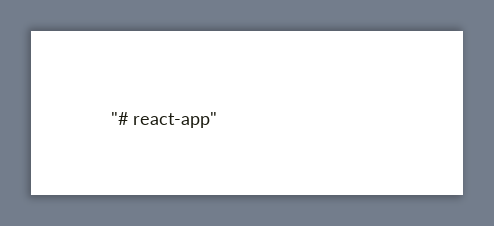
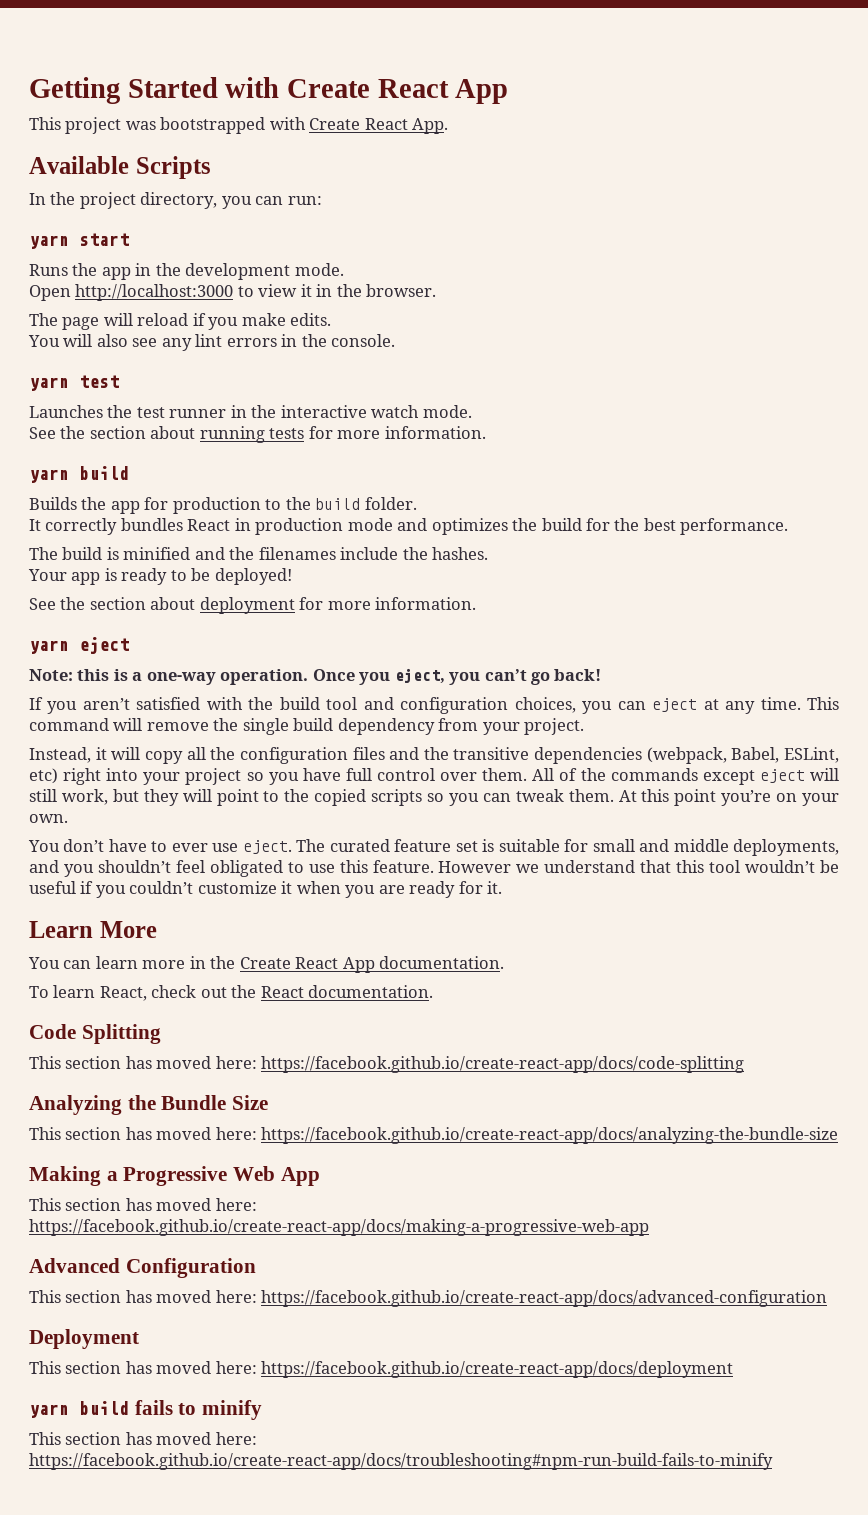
- "# react-app"
+ Getting Started with Create React App
+ This project was bootstrapped with Create React App.
+ Available Scripts
+ In the project directory, you can run:
+ yarn start
+ Runs the app in the development mode.
+ Open http://localhost:3000 to view it in the browser.
+ The page will reload if you make edits.
+ You will also see any lint errors in the console.
+ yarn test
+ Launches the test runner in the interactive watch mode.
+ See the section about running tests for more information.
+ yarn build
+ Builds the app for production to the build folder.
+ It correctly bundles React in production mode and optimizes the build for the best performance.
+ The build is minified and the filenames include the hashes.
+ Your app is ready to be deployed!
+ See the section about deployment for more information.
+ yarn eject
+ Note: this is a one-way operation. Once you eject, you can’t go back!
+ If you aren’t satisfied with the build tool and configuration choices, you can eject at any time. This command will remove the single build dependency from your project.
+ Instead, it will copy all the configuration files and the transitive dependencies (webpack, Babel, ESLint, etc) right into your project so you have full control over them. All of the commands except eject will still work, but they will point to the copied scripts so you can tweak them. At this point you’re on your own.
+ You don’t have to ever use eject. The curated feature set is suitable for small and middle deployments, and you shouldn’t feel obligated to use this feature. However we understand that this tool wouldn’t be useful if you couldn’t customize it when you are ready for it.
+ Learn More
+ You can learn more in the Create React App documentation.
+ To learn React, check out the React documentation.
+ Code Splitting
+ This section has moved here: https://facebook.github.io/create-react-app/docs/code-splitting
+ Analyzing the Bundle Size
+ This section has moved here: https://facebook.github.io/create-react-app/docs/analyzing-the-bundle-size
+ Making a Progressive Web App
+ This section has moved here: https://facebook.github.io/create-react-app/docs/making-a-progressive-web-app
+ Advanced Configuration
+ This section has moved here: https://facebook.github.io/create-react-app/docs/advanced-configuration
+ Deployment
+ This section has moved here: https://facebook.github.io/create-react-app/docs/deployment
+ yarn build fails to minify
+ This section has moved here: https://facebook.github.io/create-react-app/docs/troubleshooting#npm-run-build-fails-to-minify

